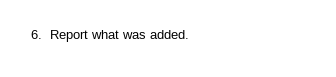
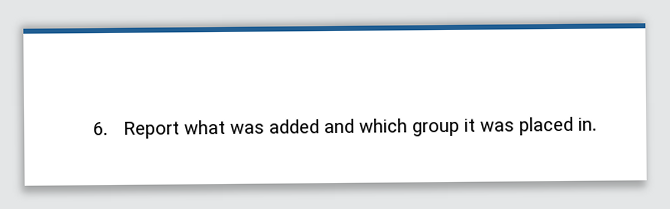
- 6. Report what was added.
+ 6. Report what was added and which group it was placed in.

